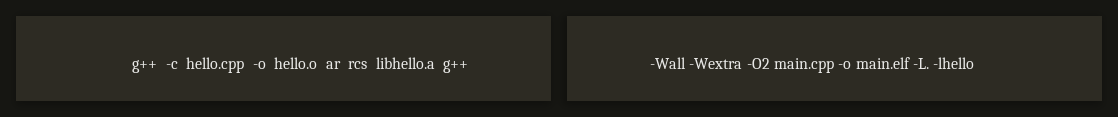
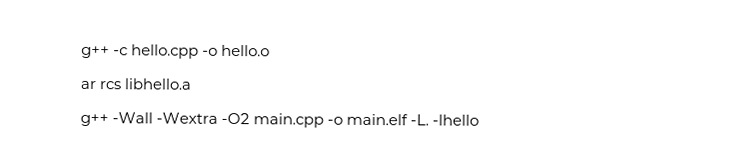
- g++ -c hello.cpp -o hello.o ar rcs libhello.a g++ -Wall -Wextra -O2 main.cpp -o main.elf -L.
+ g++ -c hello.cpp -o hello.o
+ ar rcs libhello.a
+ g++ -Wall -Wextra -O2 main.cpp -o main.elf -L.

